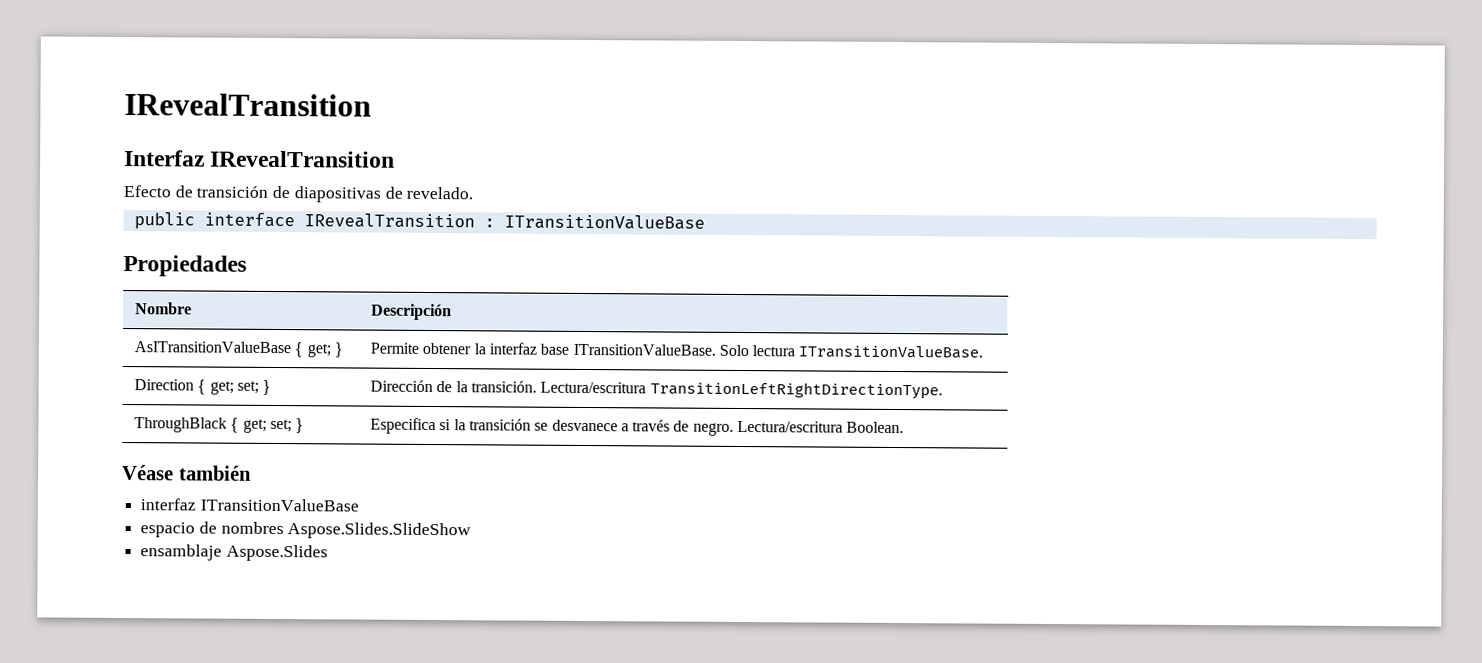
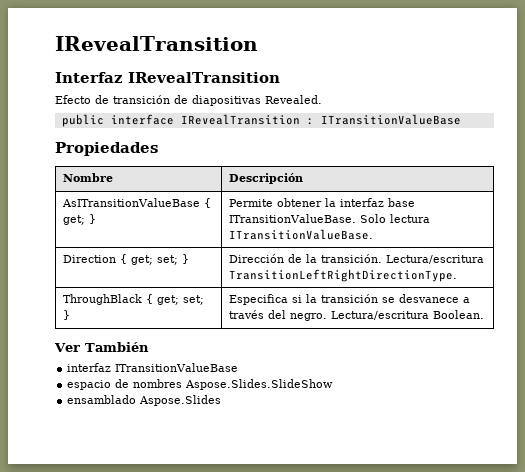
- Efecto de transición de diapositivas de revelado.
+ Efecto de transición de diapositivas Revealed.
- ThroughBlack { get; set; } | Especifica si la transición se desvanece a través de negro. Lectura/escritura Boolean.
+ ThroughBlack { get; set; } | Especifica si la transición se desvanece a través del negro. Lectura/escritura Boolean.
- Véase también
+ Ver También
- ensamblaje Aspose.Slides
+ ensamblado Aspose.Slides

